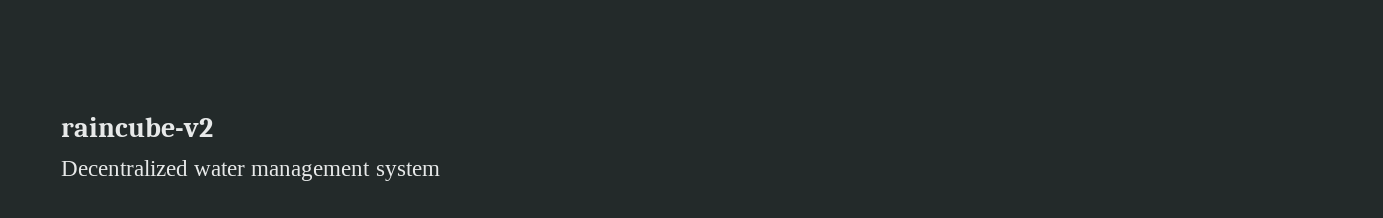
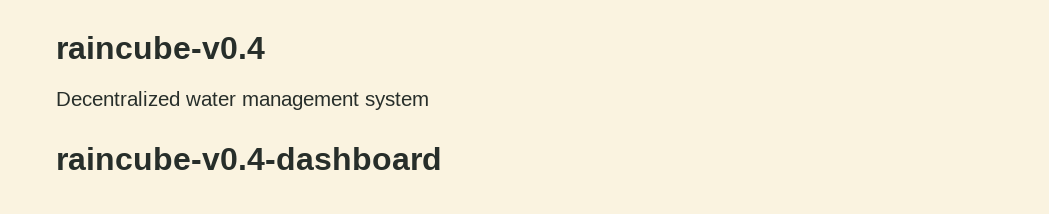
- raincube-v2
+ raincube-v0.4
+ raincube-v0.4-dashboard

